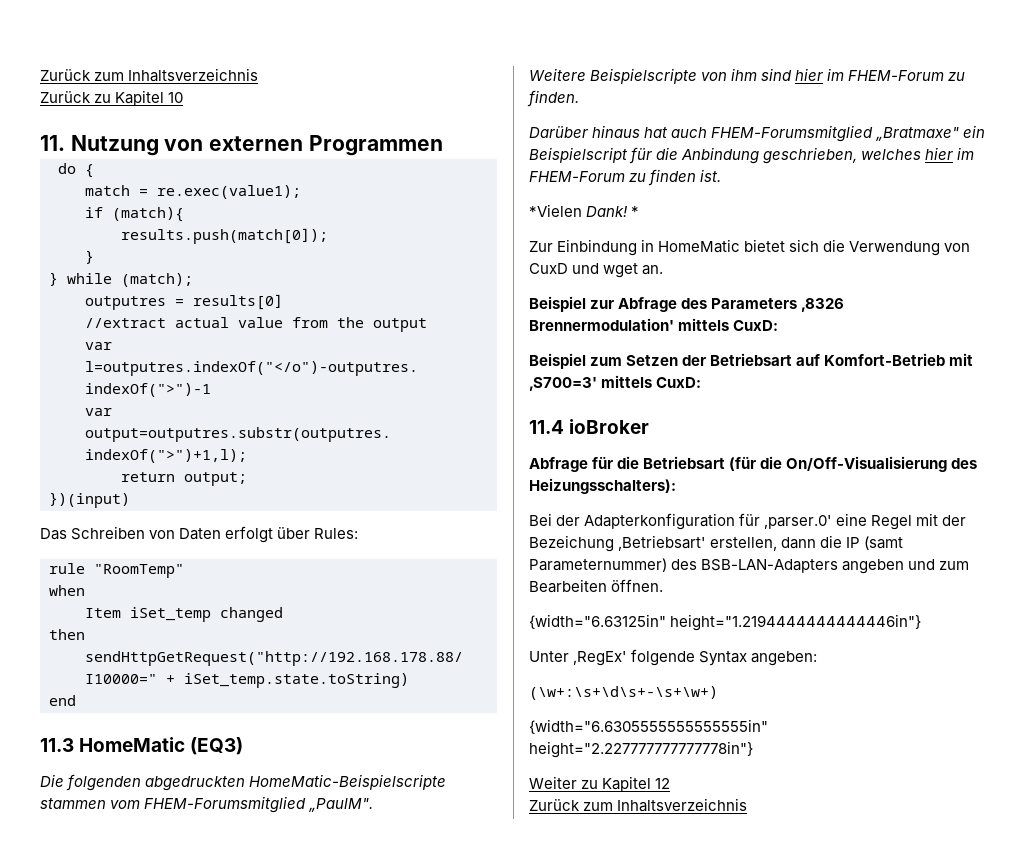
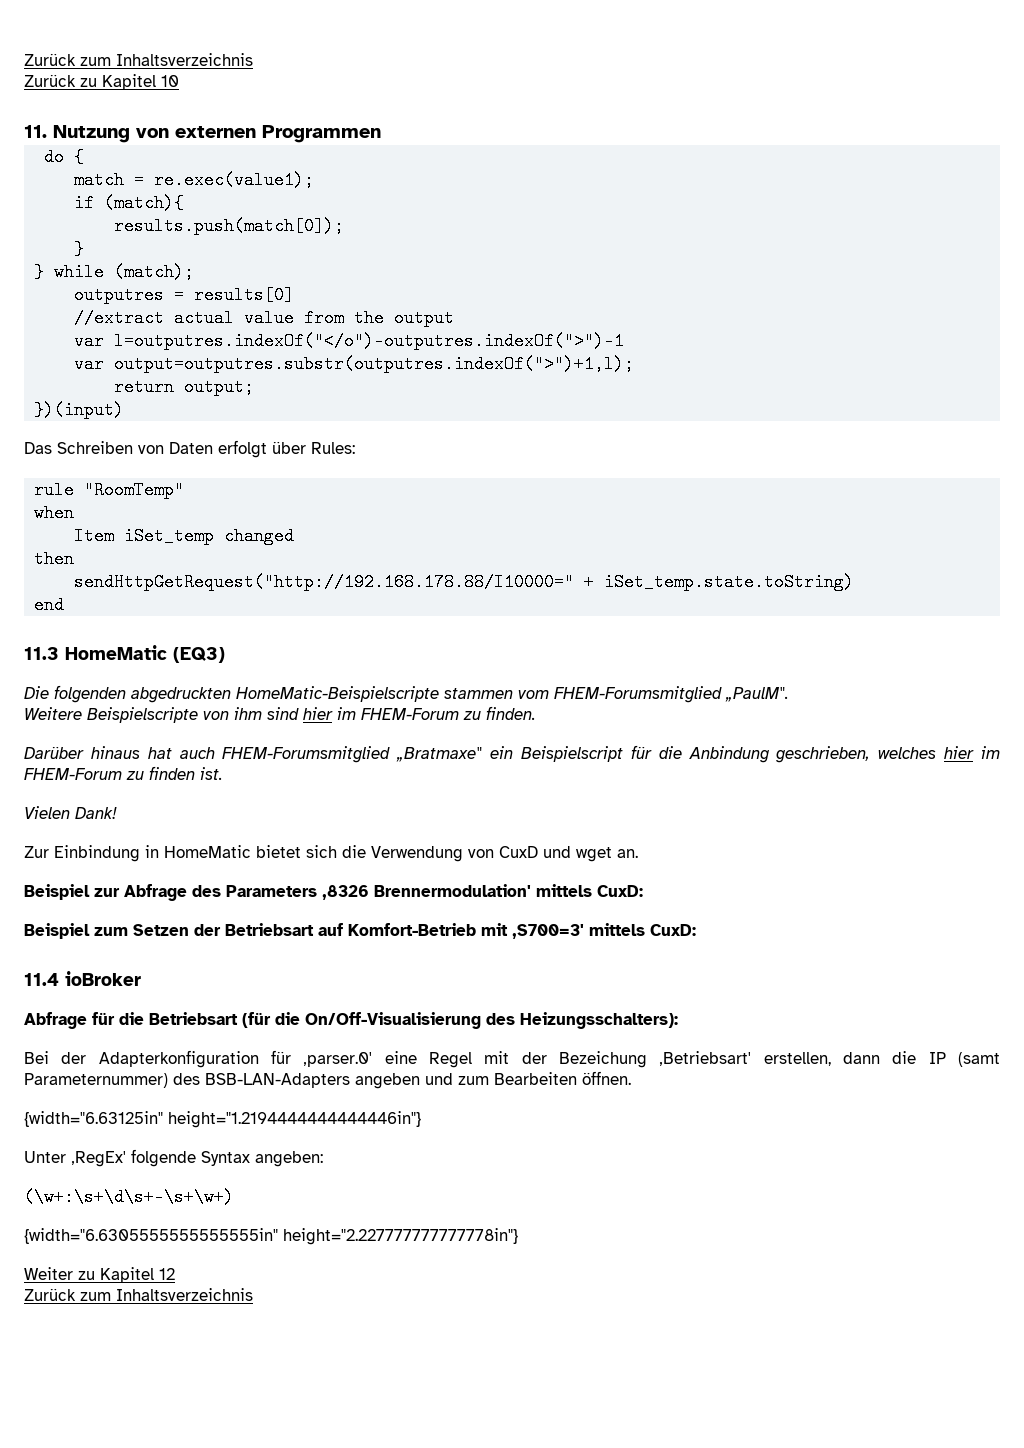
- *Vielen Dank! *
+ Vielen Dank!

